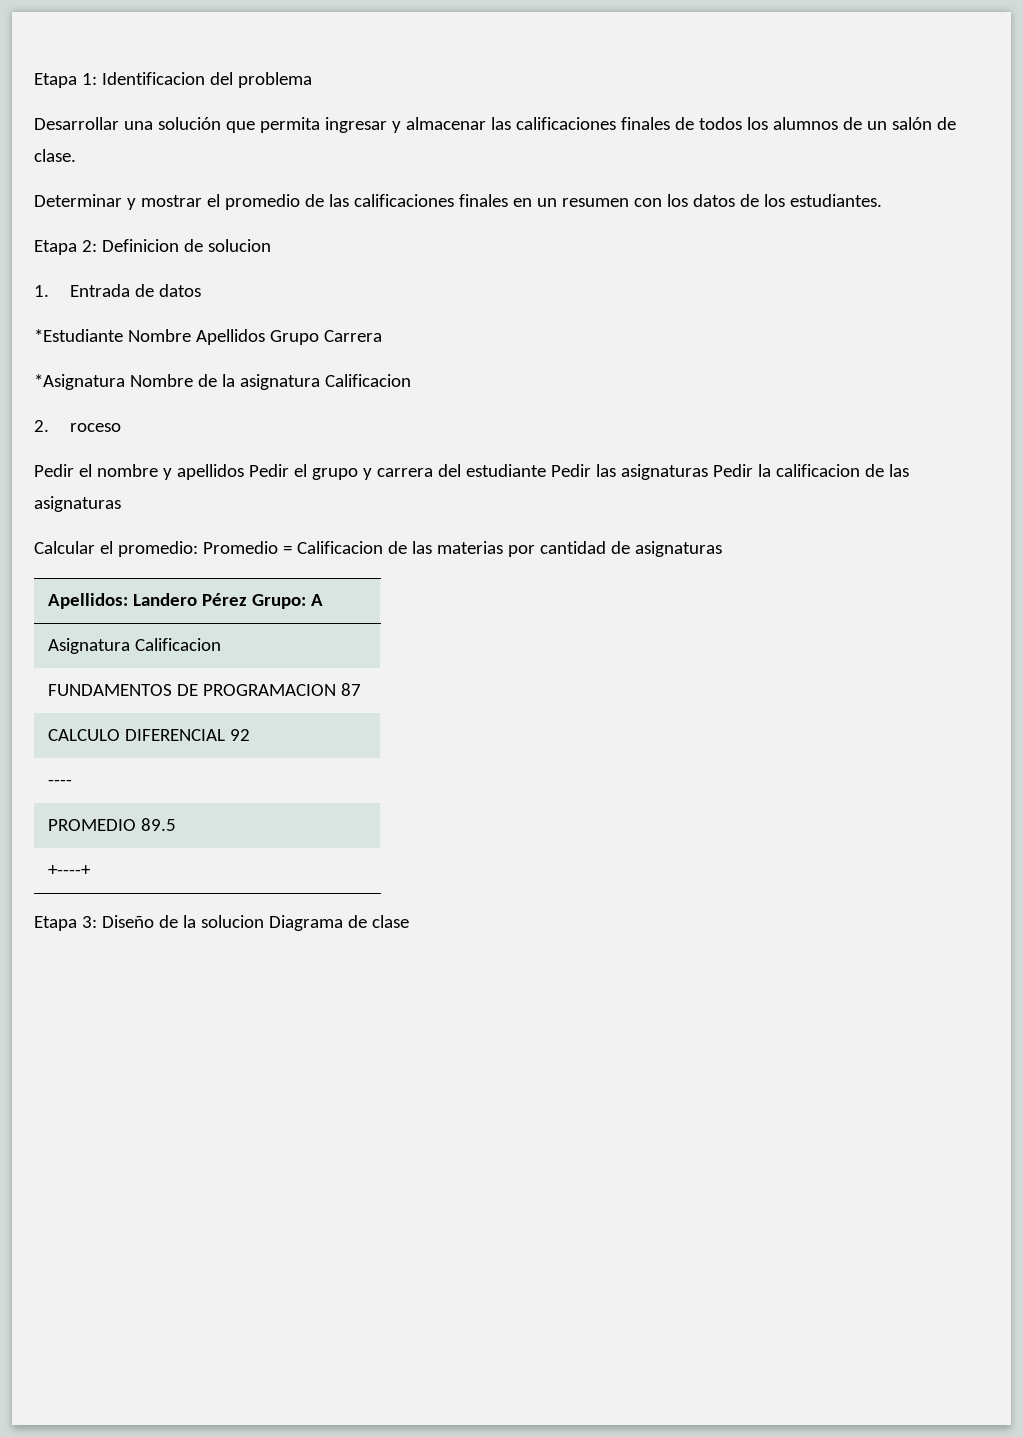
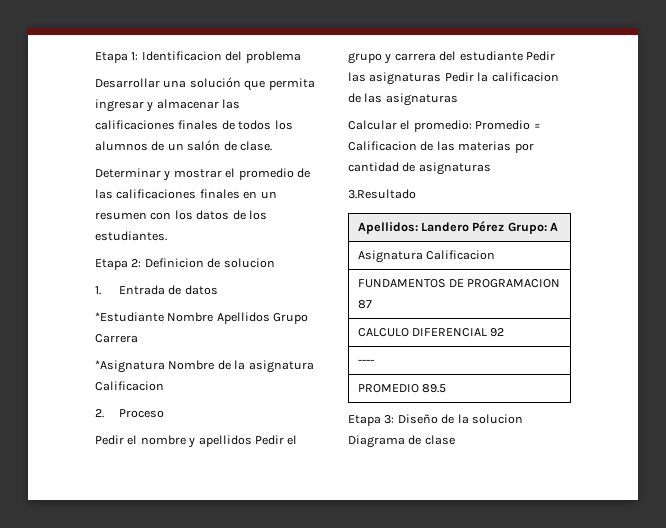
- 2. roceso
+ 2. Proceso
+ 3.Resultado
- +----+

